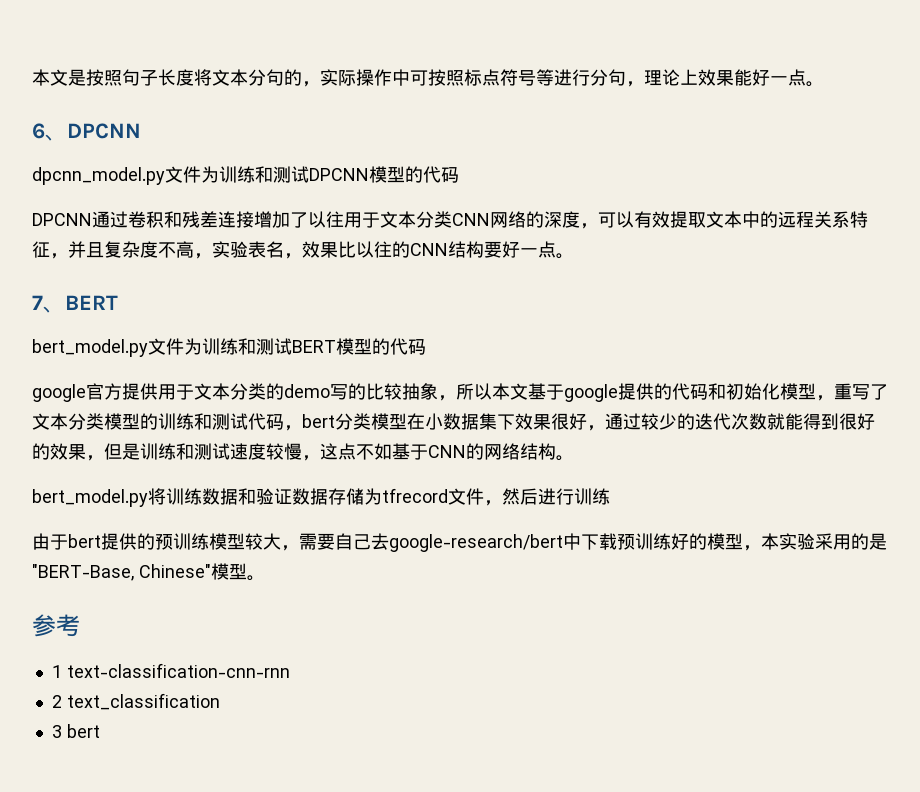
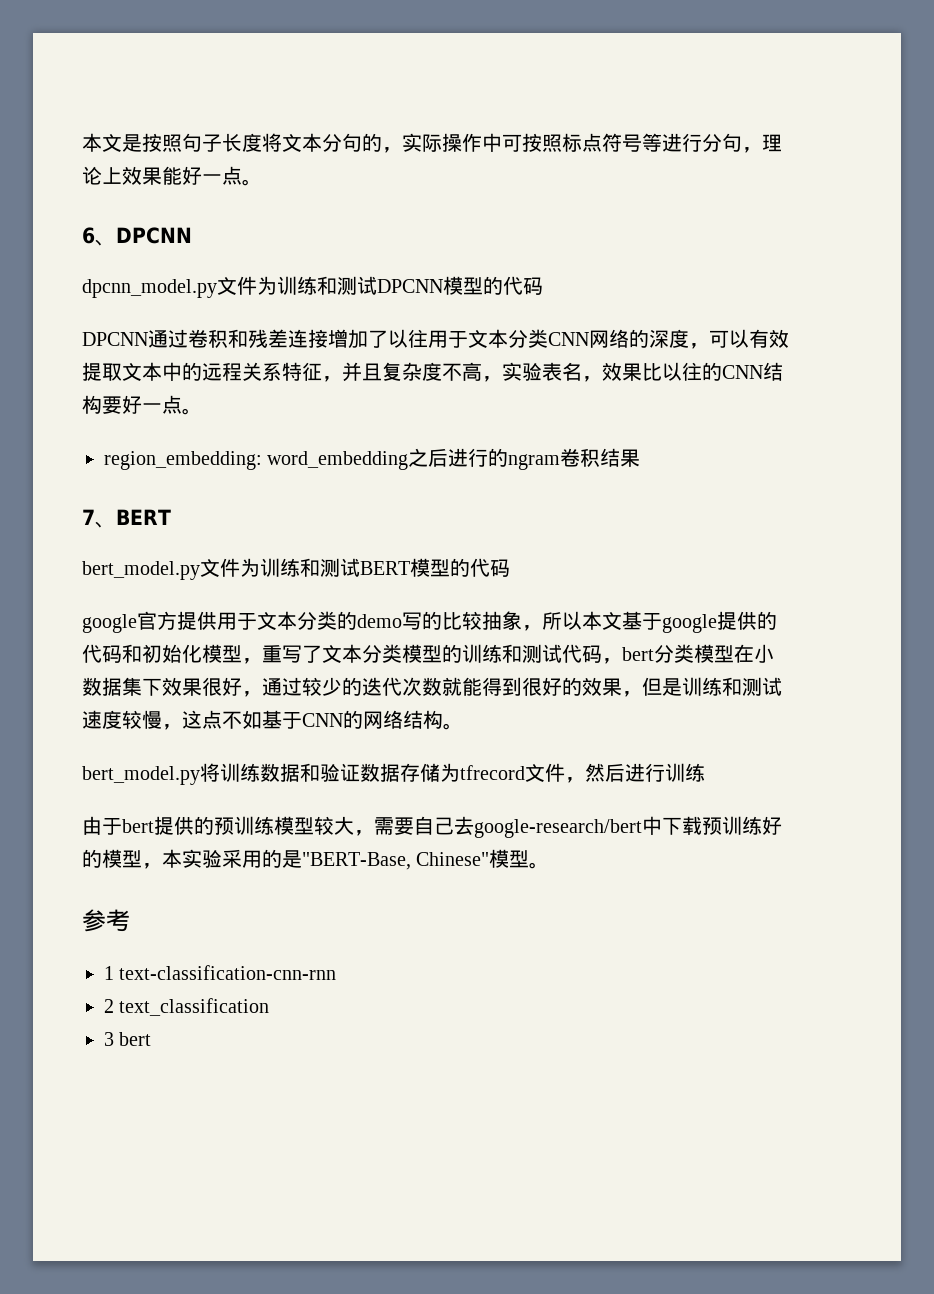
+ region_embedding: word_embedding之后进行的ngram卷积结果

